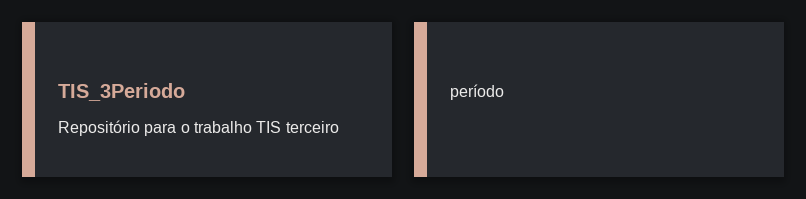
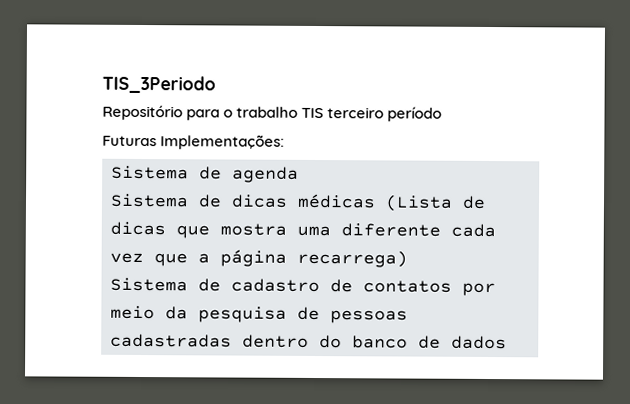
+ Futuras Implementações:
+ Sistema de agenda
+ Sistema de dicas médicas (Lista de dicas que mostra uma diferente cada vez que a página recarrega)
+ Sistema de cadastro de contatos por meio da pesquisa de pessoas cadastradas dentro do banco de dados

